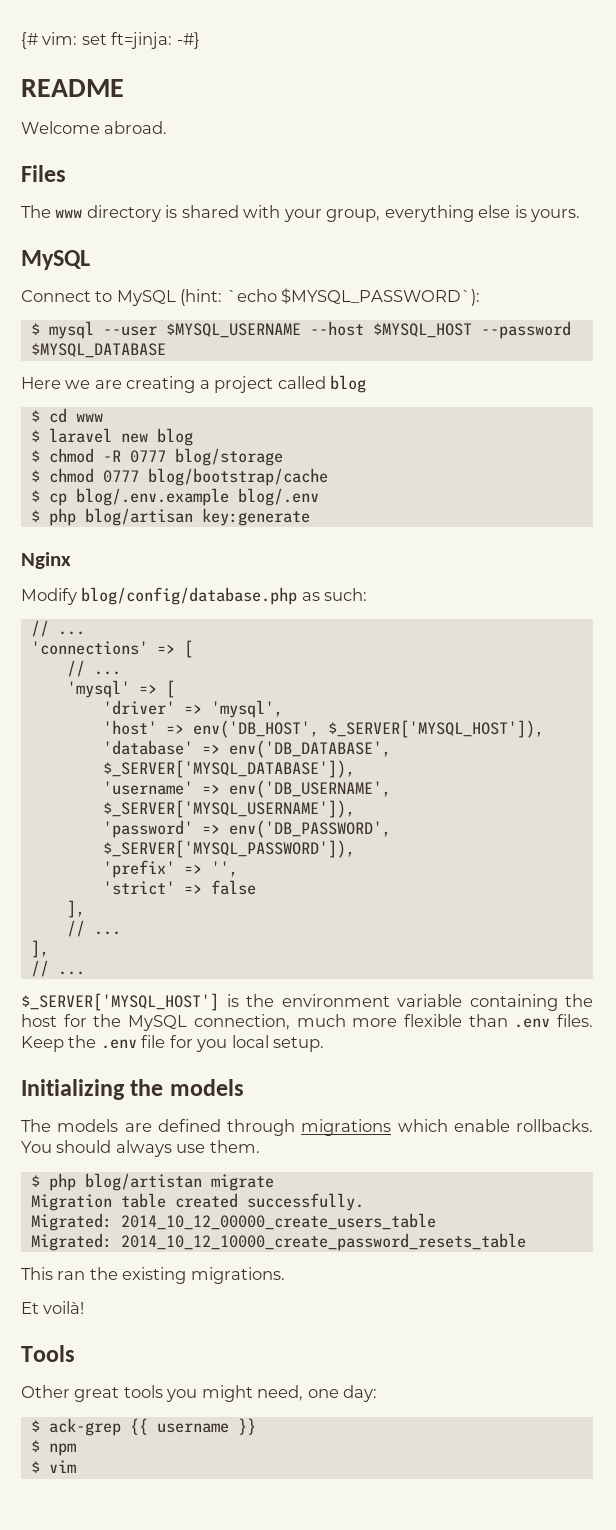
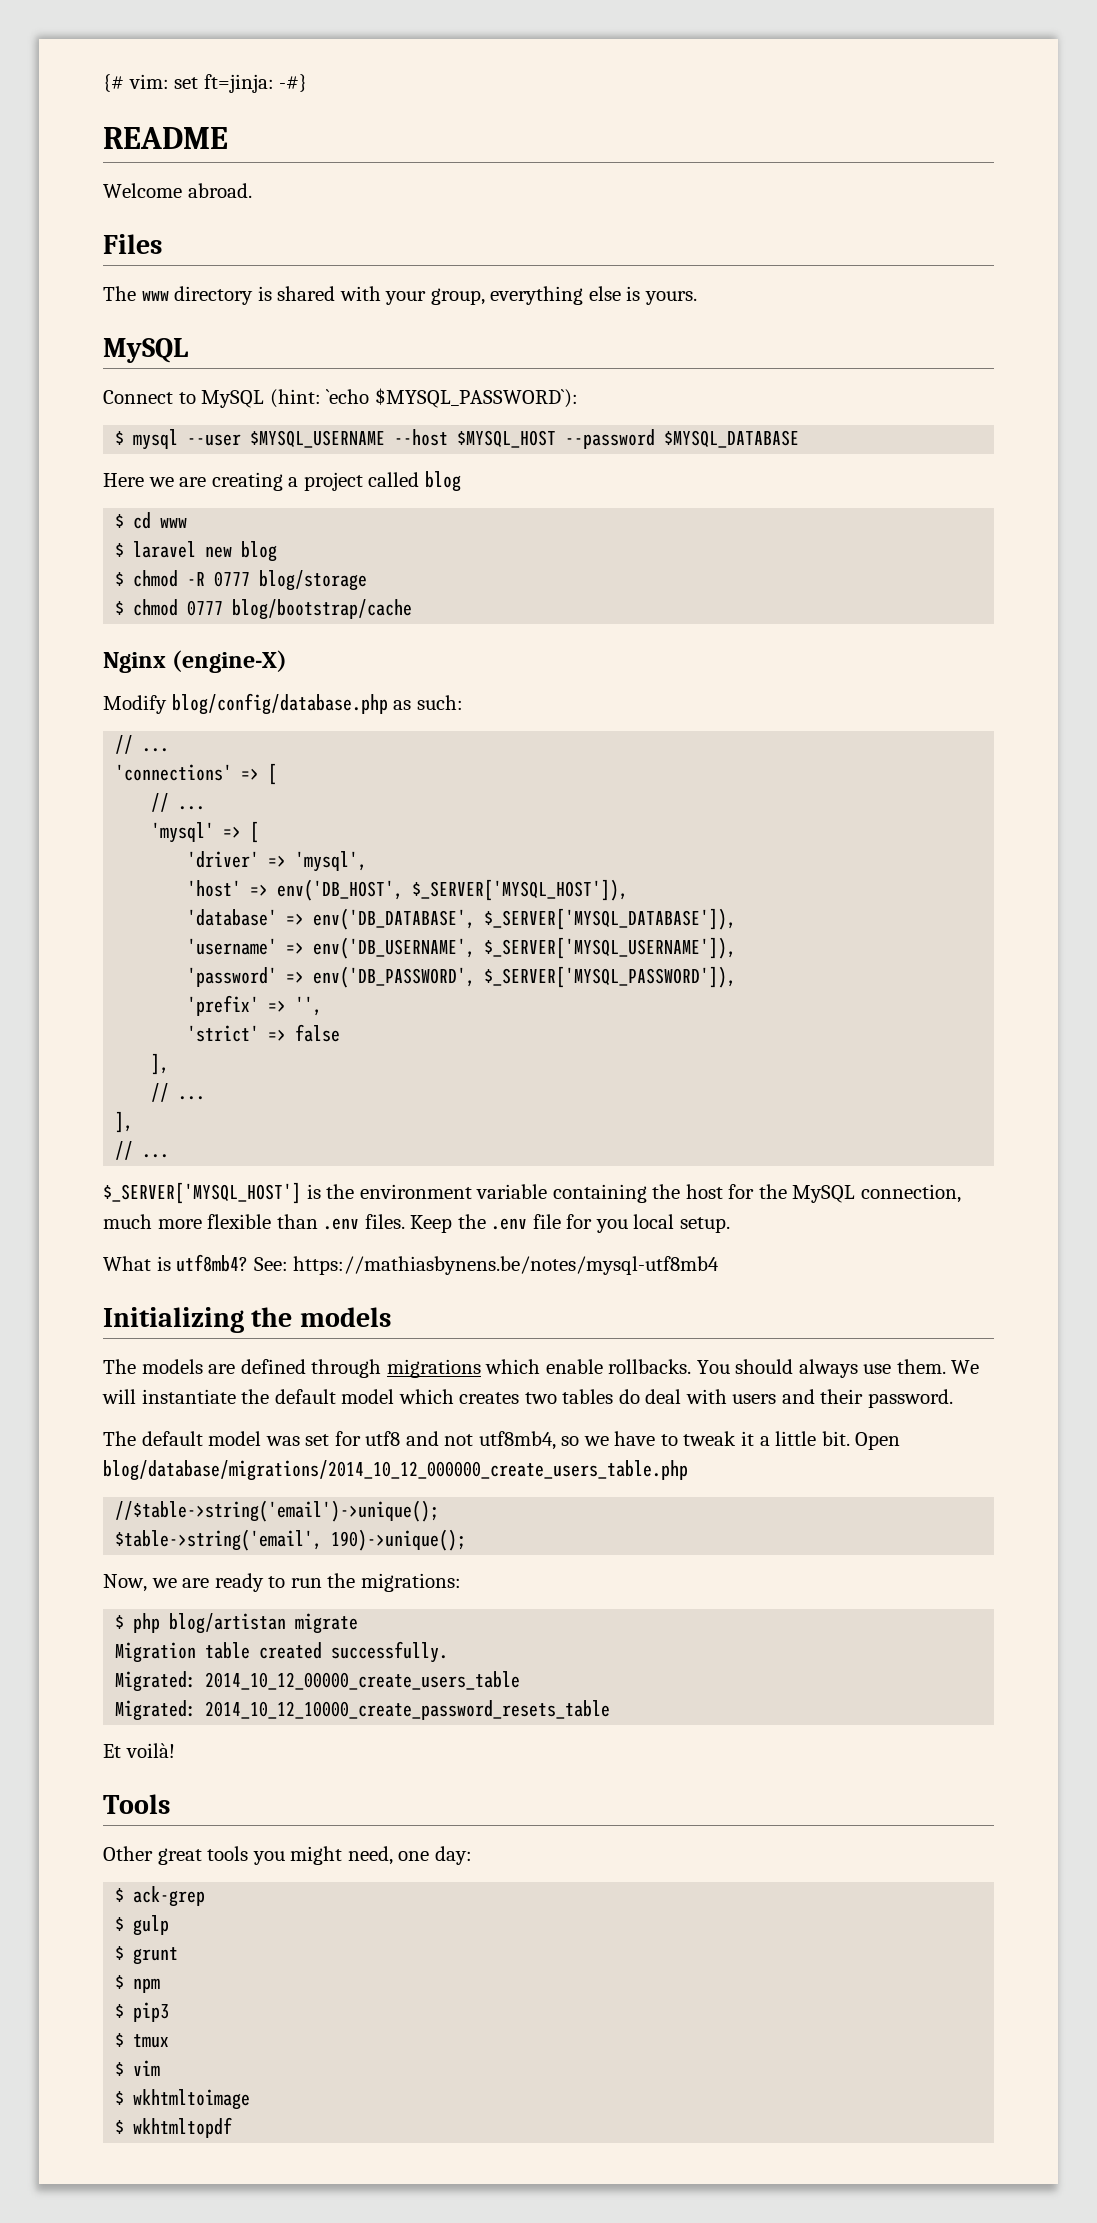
- $ cp blog/.env.example blog/.env
- $ php blog/artisan key:generate
- Nginx
+ Nginx (engine-X)
+ What is utf8mb4? See: https://mathiasbynens.be/notes/mysql-utf8mb4
+ We will instantiate the default model which creates two tables do deal with users and their password.
+ The default model was set for utf8 and not utf8mb4, so we have to tweak it a little bit. Open blog/database/migrations/2014_10_12_000000_create_users_table.php
+ //$table->string('email')->unique();
+ $table->string('email', 190)->unique();
+ Now, we are ready to run the migrations:
- This ran the existing migrations.
- $ ack-grep {{ username }}
+ $ ack-grep
+ $ gulp
+ $ grunt
  $ npm
+ $ pip3
+ $ tmux
  $ vim
+ $ wkhtmltoimage
+ $ wkhtmltopdf

